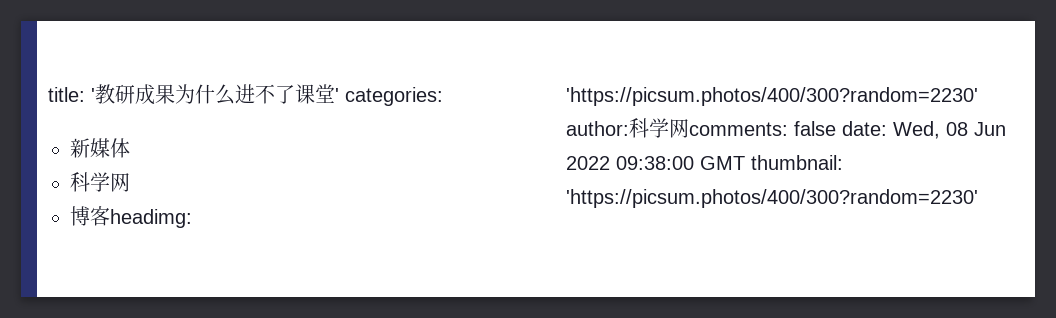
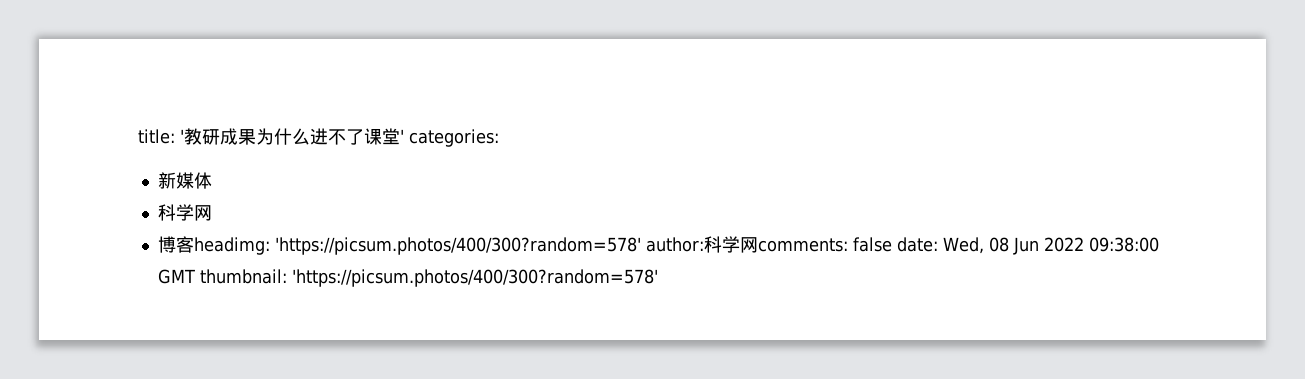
- 博客headimg: 'https://picsum.photos/400/300?random=2230' author:科学网comments: false date: Wed, 08 Jun 2022 09:38:00 GMT thumbnail: 'https://picsum.photos/400/300?random=2230'
+ 博客headimg: 'https://picsum.photos/400/300?random=578' author:科学网comments: false date: Wed, 08 Jun 2022 09:38:00 GMT thumbnail: 'https://picsum.photos/400/300?random=578'

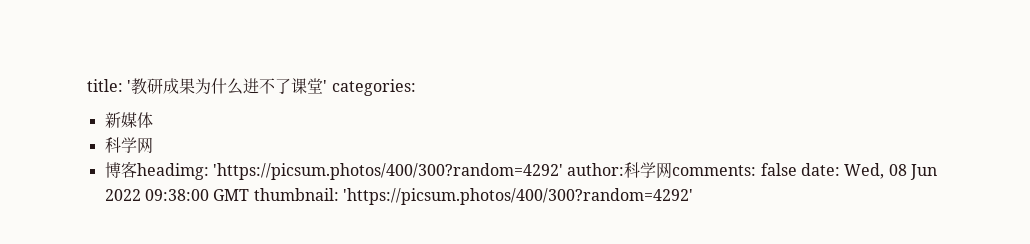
- 博客headimg: 'https://picsum.photos/400/300?random=578' author:科学网comments: false date: Wed, 08 Jun 2022 09:38:00 GMT thumbnail: 'https://picsum.photos/400/300?random=578'
+ 博客headimg: 'https://picsum.photos/400/300?random=4292' author:科学网comments: false date: Wed, 08 Jun 2022 09:38:00 GMT thumbnail: 'https://picsum.photos/400/300?random=4292'

